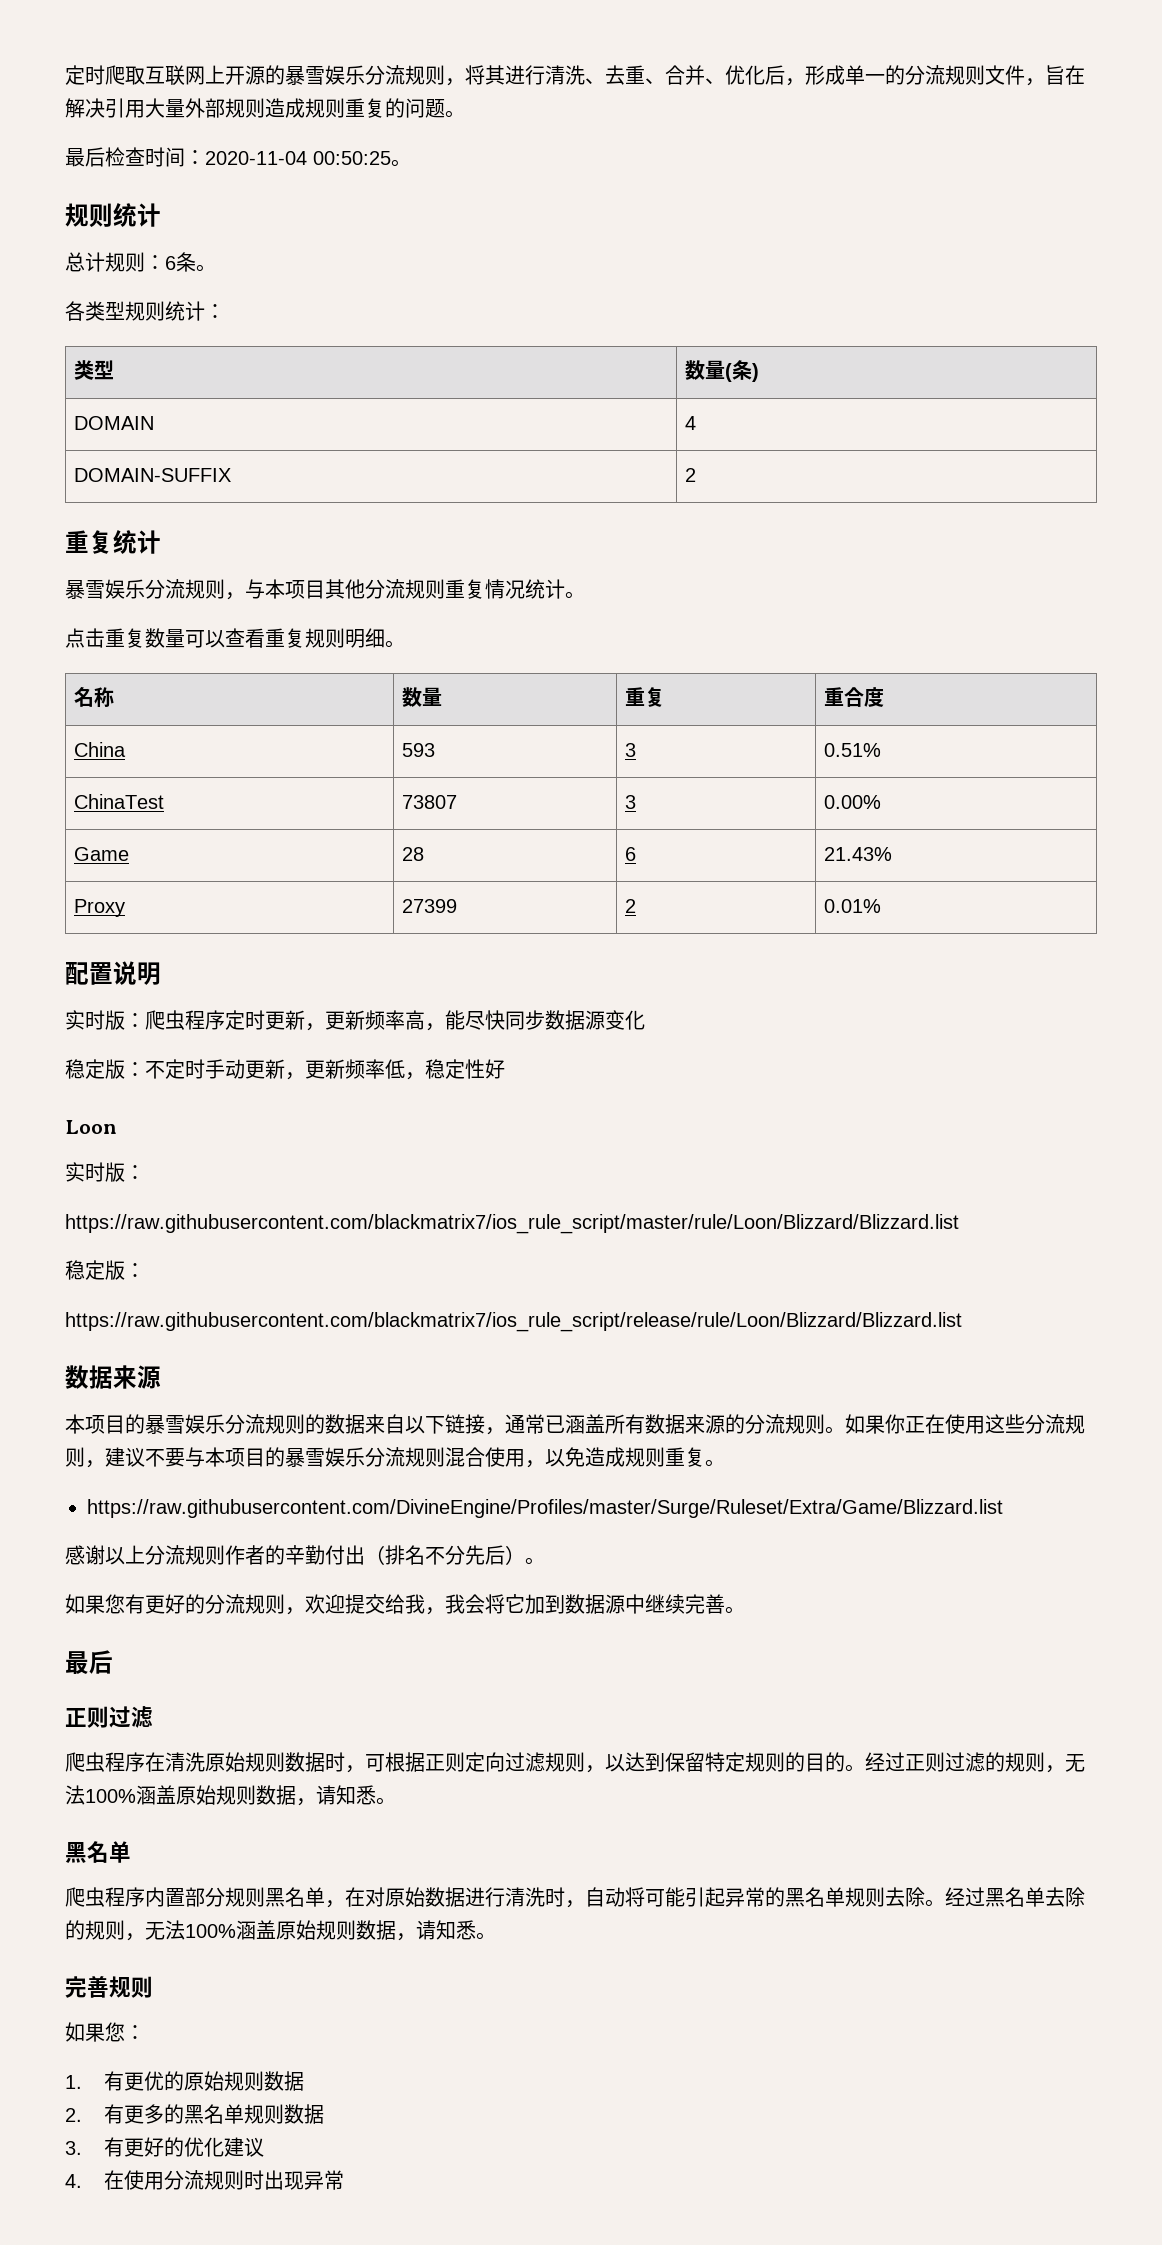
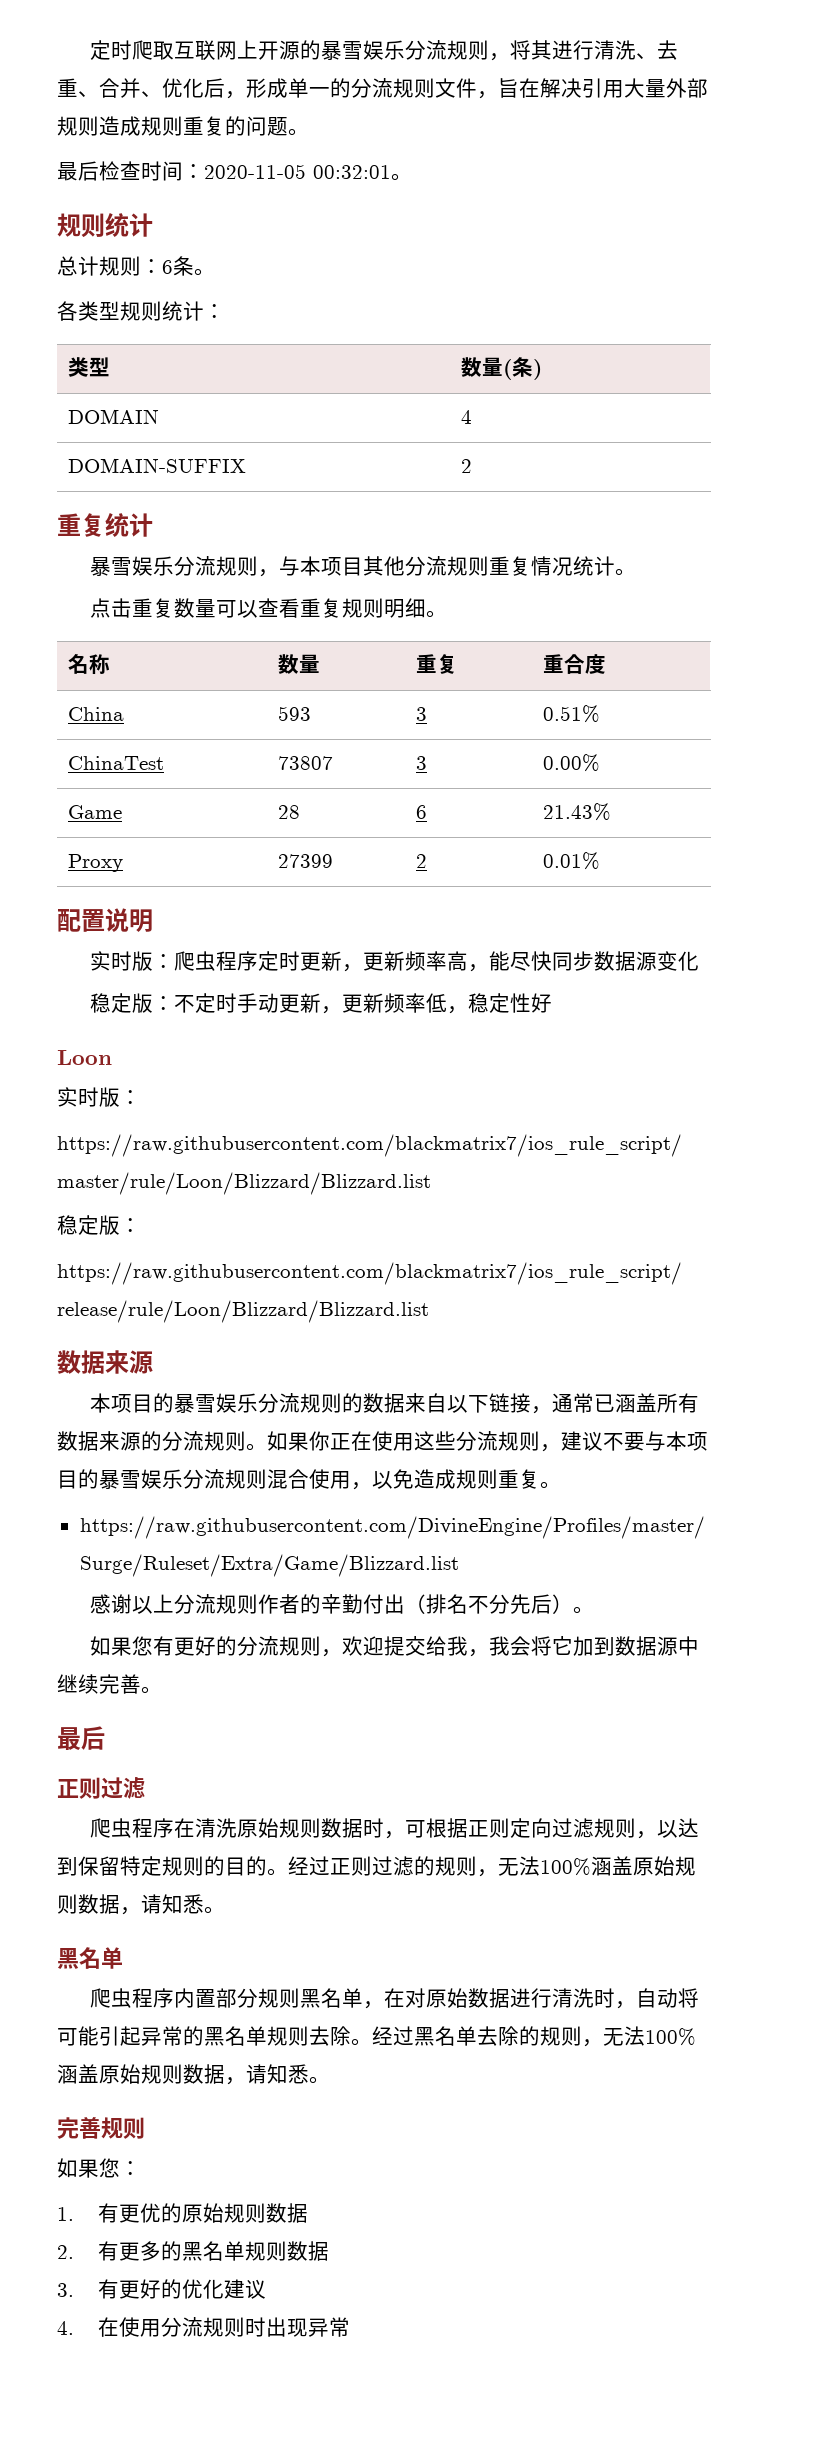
- 最后检查时间：2020-11-04 00:50:25。
+ 最后检查时间：2020-11-05 00:32:01。

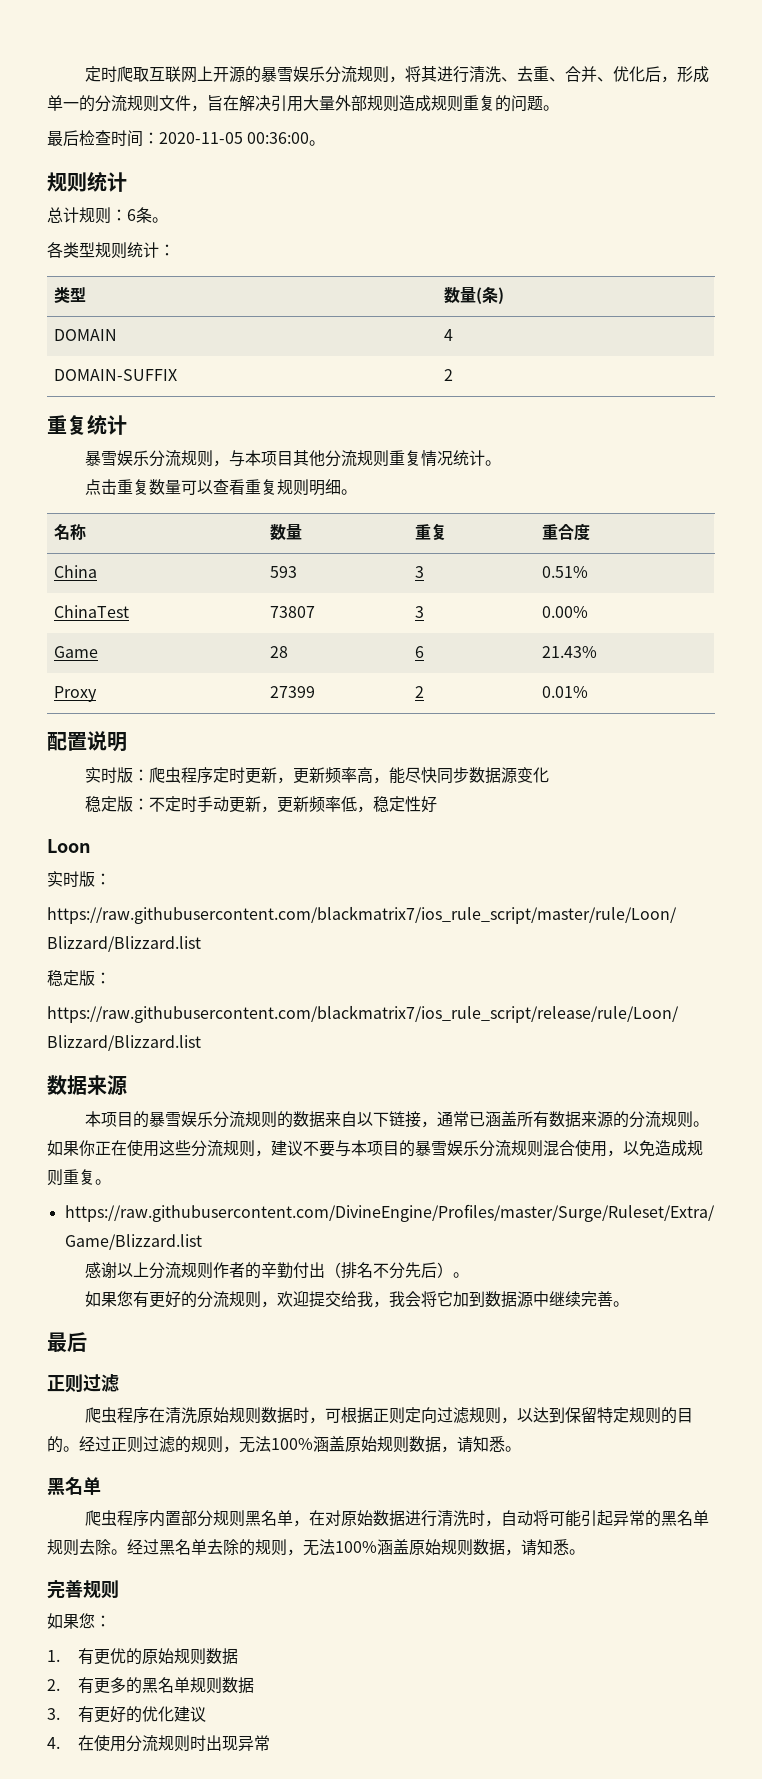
- 最后检查时间：2020-11-05 00:32:01。
+ 最后检查时间：2020-11-05 00:36:00。

